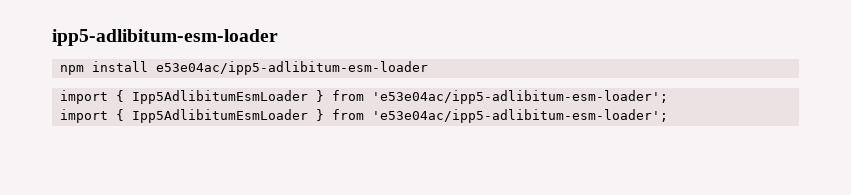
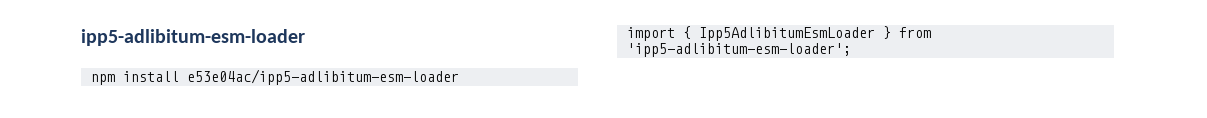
  npm install e53e04ac/ipp5-adlibitum-esm-loader
- import { Ipp5AdlibitumEsmLoader } from 'e53e04ac/ipp5-adlibitum-esm-loader';
- import { Ipp5AdlibitumEsmLoader } from 'e53e04ac/ipp5-adlibitum-esm-loader';
+ import { Ipp5AdlibitumEsmLoader } from 'ipp5-adlibitum-esm-loader';

